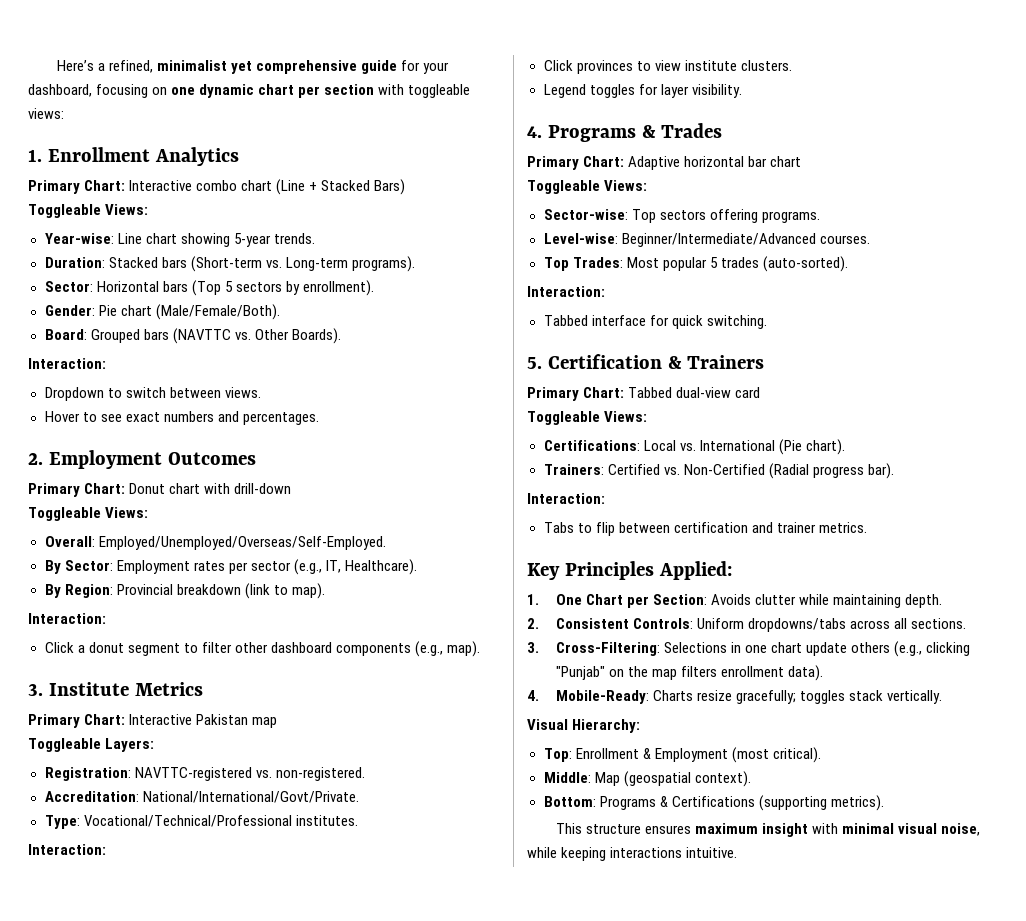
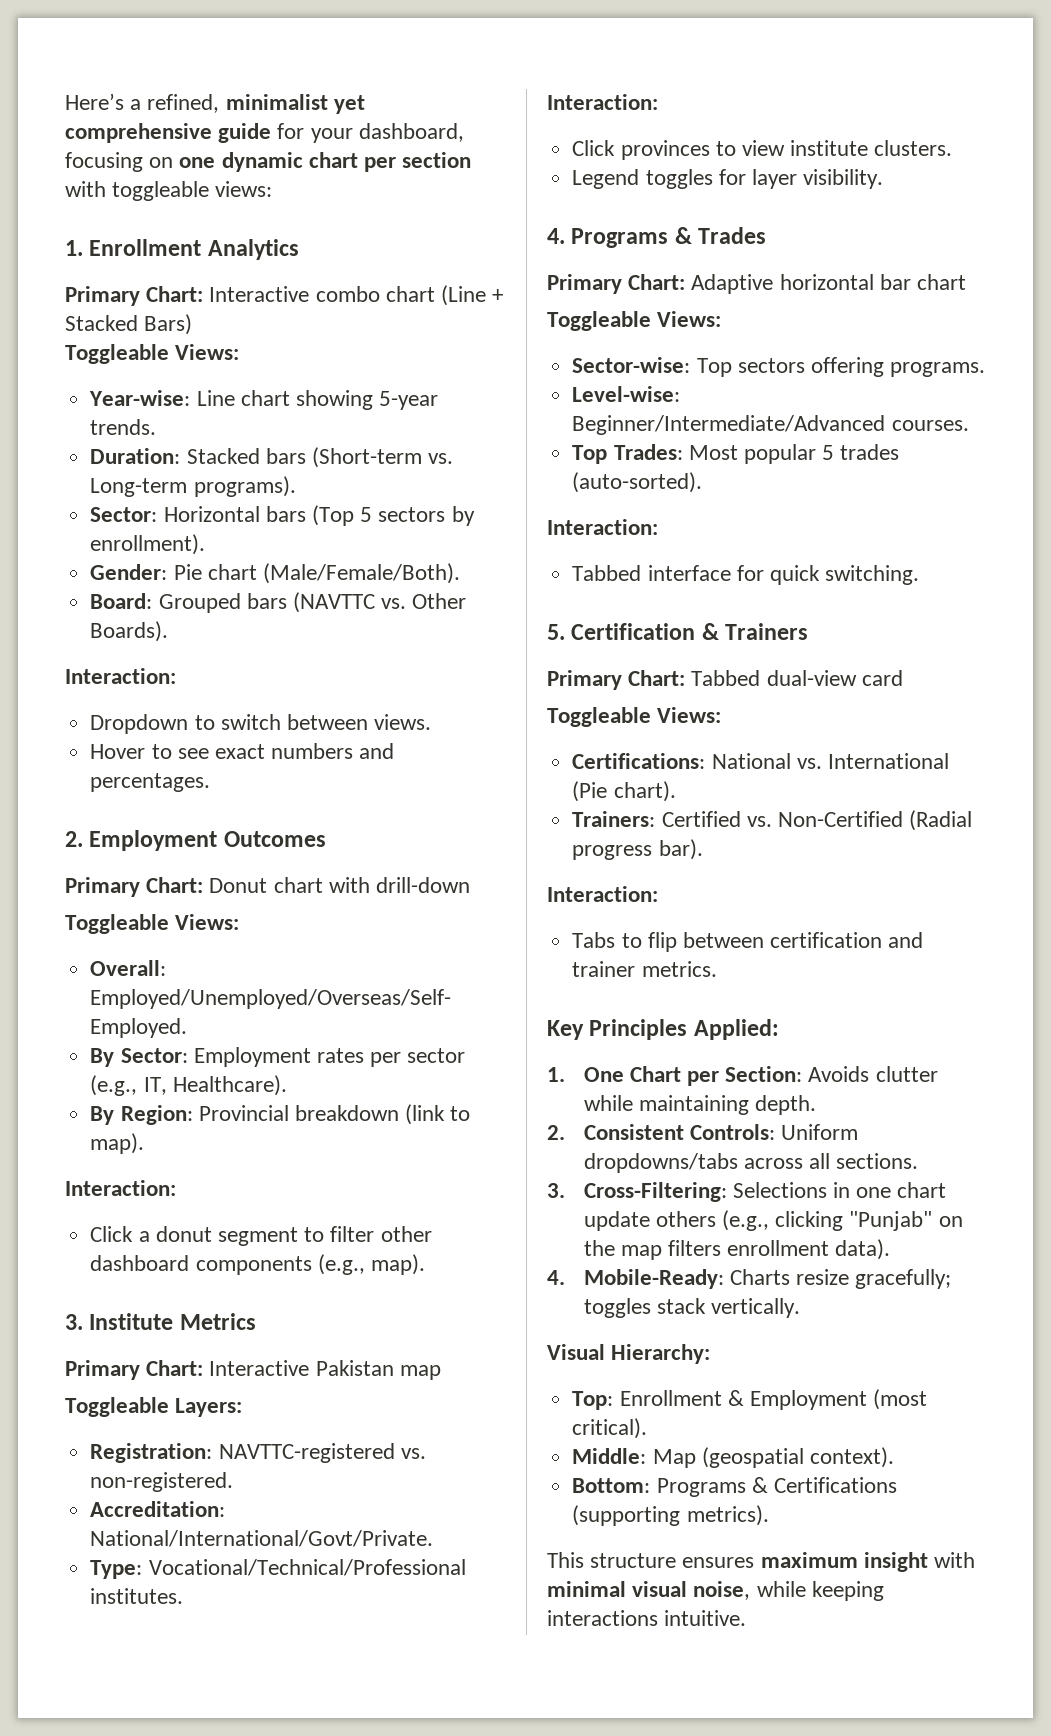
- Certifications: Local vs. International (Pie chart).
+ Certifications: National vs. International (Pie chart).

